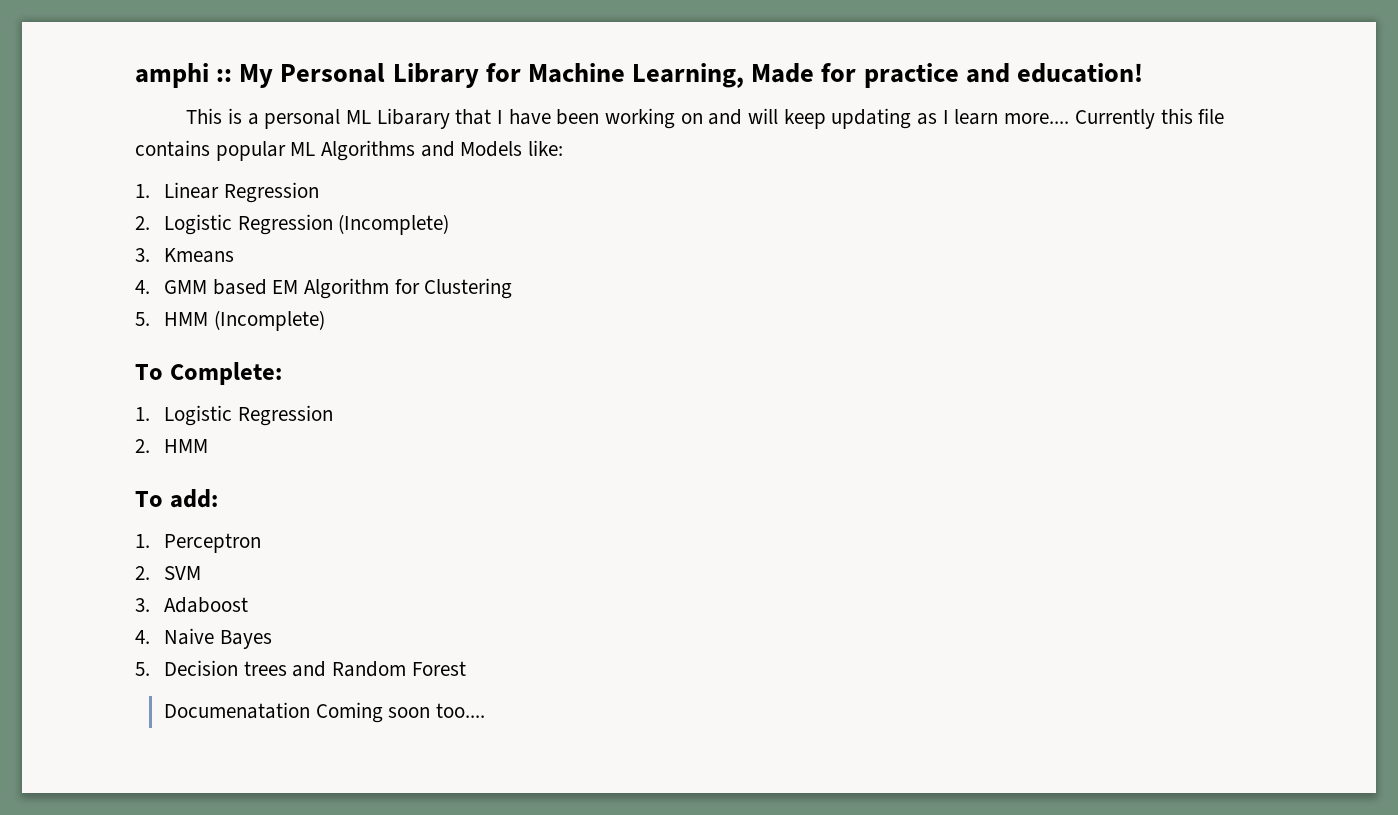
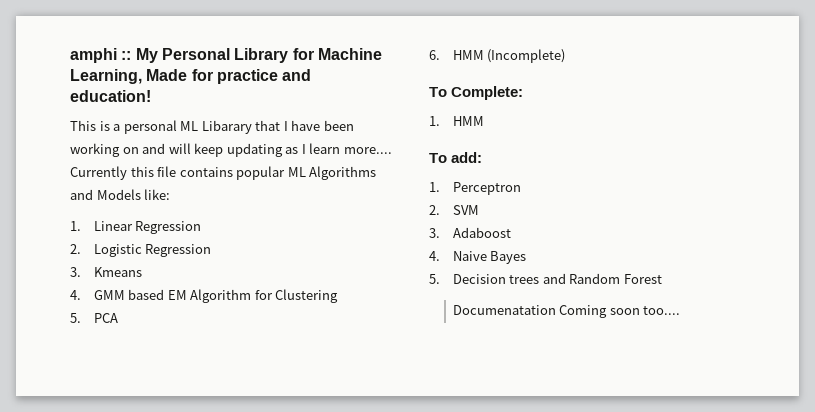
- 2. Logistic Regression (Incomplete)
+ 2. Logistic Regression
- 5. HMM (Incomplete)
+ 5. PCA
+ 6. HMM (Incomplete)
- 1. Logistic Regression
- 2. HMM
+ 1. HMM

